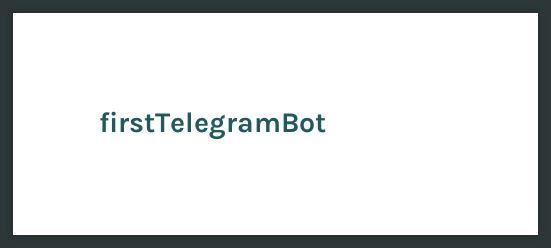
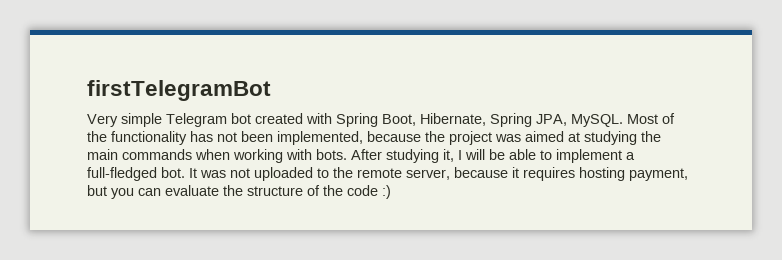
+ Very simple Telegram bot created with Spring Boot, Hibernate, Spring JPA, MySQL. Most of the functionality has not been implemented, because the project was aimed at studying the main commands when working with bots. After studying it, I will be able to implement a full-fledged bot. It was not uploaded to the remote server, because it requires hosting payment, but you can evaluate the structure of the code :)

